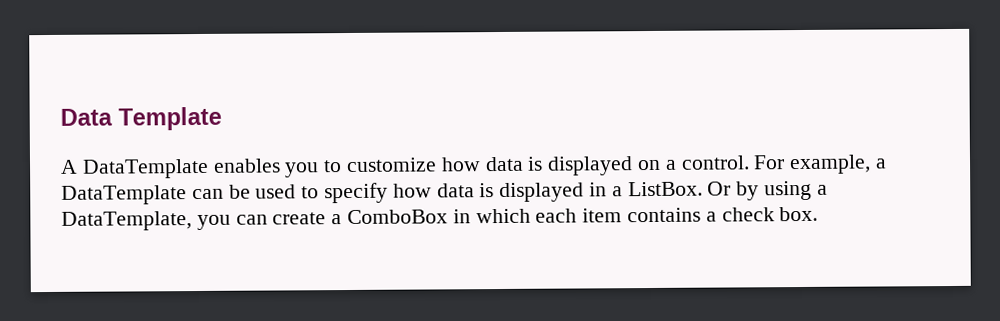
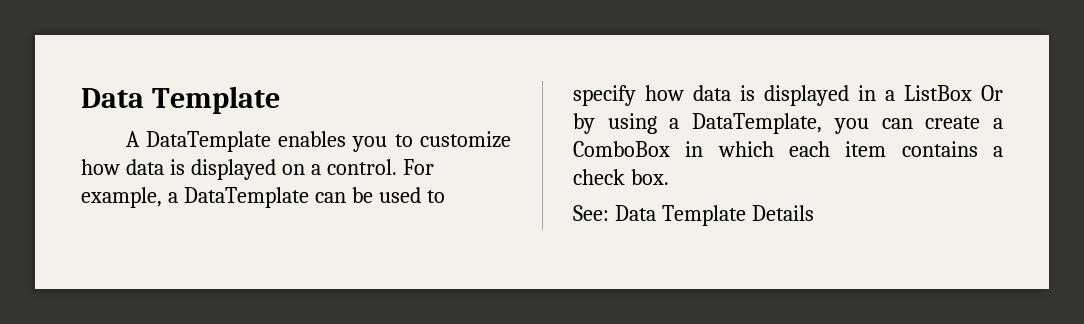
- For example, a DataTemplate can be used to specify how data is displayed in a ListBox. Or by using a DataTemplate, you can create a ComboBox in which each item contains a check box.
+ For example, a DataTemplate can be used to specify how data is displayed in a ListBox Or by using a DataTemplate, you can create a ComboBox in which each item contains a check box.
+ See: Data Template Details

